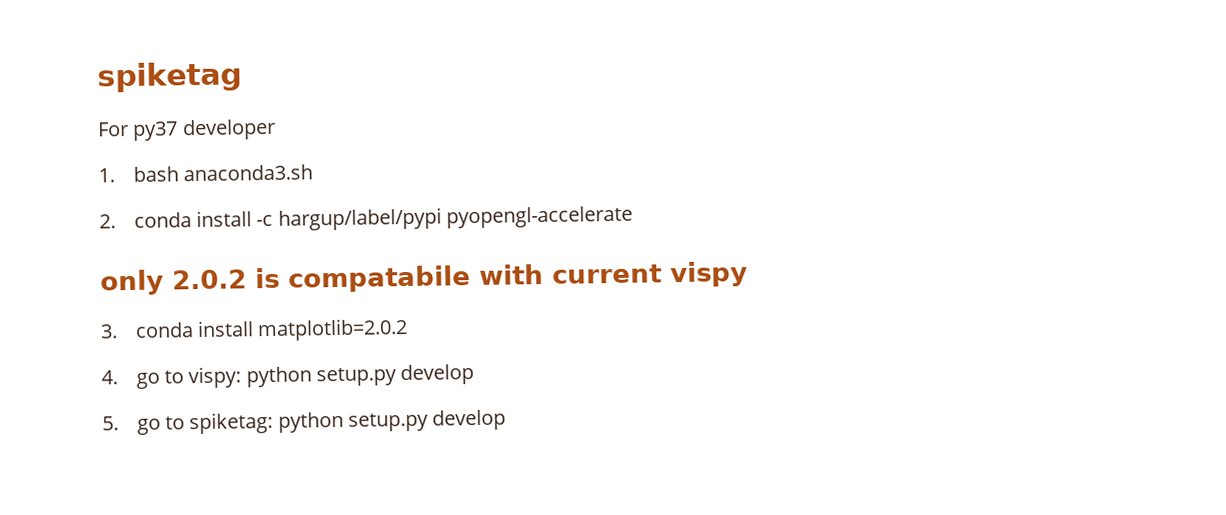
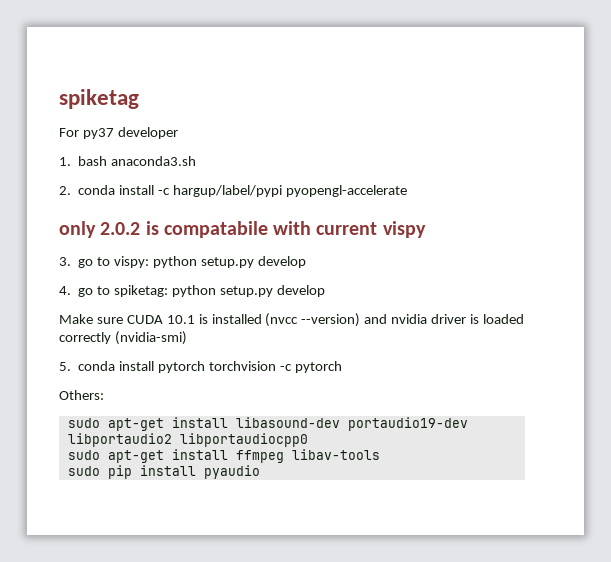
- 3. conda install matplotlib=2.0.2
- 4. go to vispy: python setup.py develop
+ 3. go to vispy: python setup.py develop
- 5. go to spiketag: python setup.py develop
+ 4. go to spiketag: python setup.py develop
+ Make sure CUDA 10.1 is installed (nvcc --version) and nvidia driver is loaded correctly (nvidia-smi)
+ 5. conda install pytorch torchvision -c pytorch
+ Others:
+ sudo apt-get install libasound-dev portaudio19-dev libportaudio2 libportaudiocpp0
+ sudo apt-get install ffmpeg libav-tools
+ sudo pip install pyaudio

